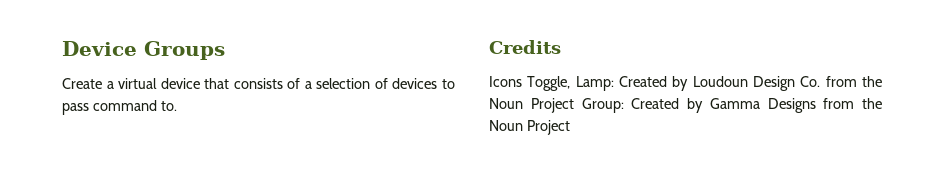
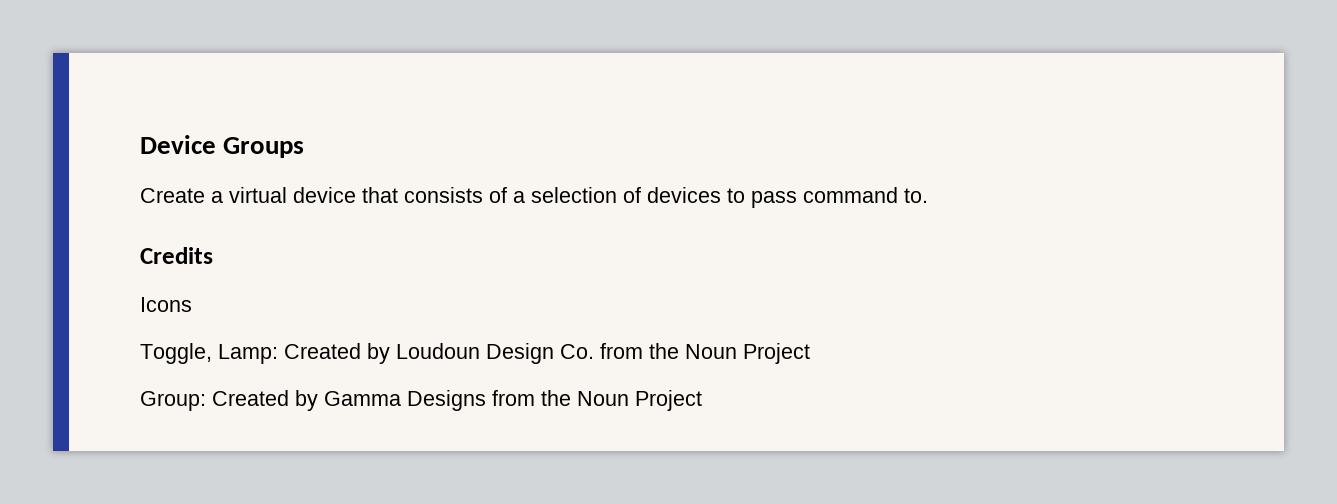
- Icons Toggle, Lamp: Created by Loudoun Design Co. from the Noun Project Group: Created by Gamma Designs from the Noun Project
+ Icons
+ Toggle, Lamp: Created by Loudoun Design Co. from the Noun Project
+ Group: Created by Gamma Designs from the Noun Project

